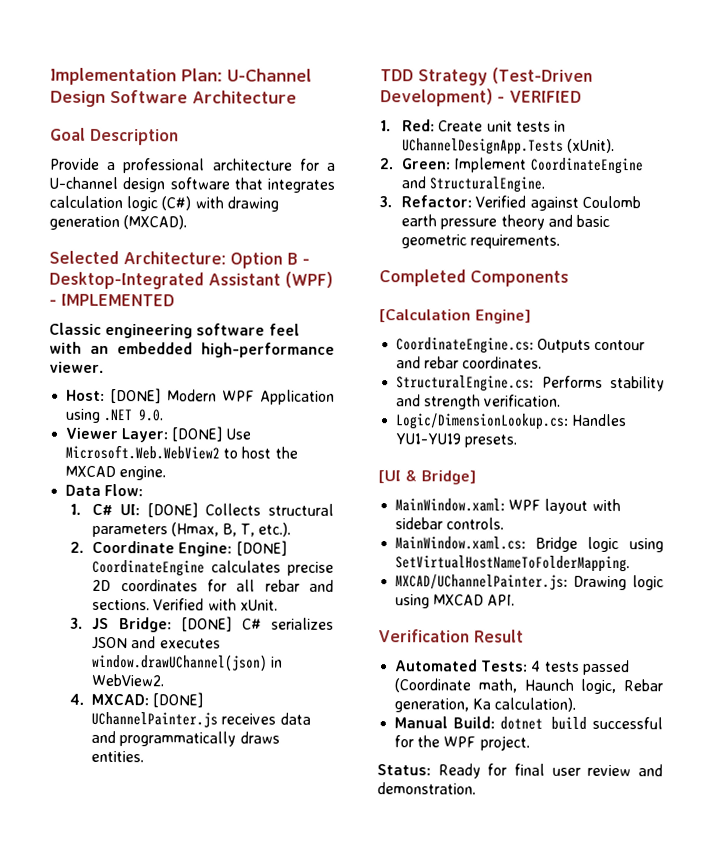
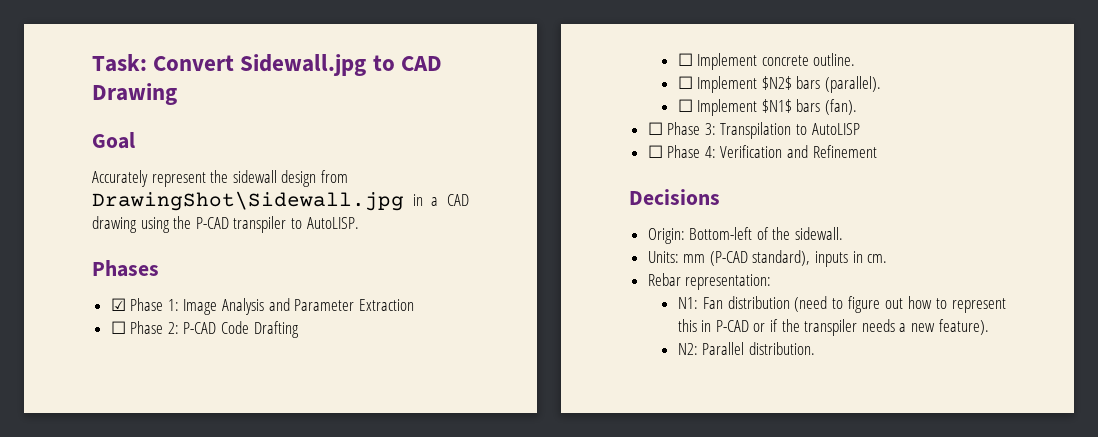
- Implementation Plan: U-Channel Design Software Architecture
- Goal Description
- Provide a professional architecture for a U-channel design software that integrates calculation logic (C#) with drawing generation (MXCAD).
- Selected Architecture: Option B - Desktop-Integrated Assistant (WPF) - IMPLEMENTED
- Classic engineering software feel with an embedded high-performance viewer.
- Host: [DONE] Modern WPF Application using .NET 9.0.
- Viewer Layer: [DONE] Use Microsoft.Web.WebView2 to host the MXCAD engine.
- Data Flow:
- 1. C# UI: [DONE] Collects structural parameters (Hmax, B, T, etc.).
- 2. Coordinate Engine: [DONE] CoordinateEngine calculates precise 2D coordinates for all rebar and sections. Verified with xUnit.
- 3. JS Bridge: [DONE] C# serializes JSON and executes window.drawUChannel(json) in WebView2.
- 4. MXCAD: [DONE] UChannelPainter.js receives data and programmatically draws entities.
- TDD Strategy (Test-Driven Development) - VERIFIED
- 1. Red: Create unit tests in UChannelDesignApp.Tests (xUnit).
- 2. Green: Implement CoordinateEngine and StructuralEngine.
- 3. Refactor: Verified against Coulomb earth pressure theory and basic geometric requirements.
- Completed Components
- [Calculation Engine]
- CoordinateEngine.cs: Outputs contour and rebar coordinates.
- StructuralEngine.cs: Performs stability and strength verification.
- Logic/DimensionLookup.cs: Handles YU1-YU19 presets.
- [UI & Bridge]
- MainWindow.xaml: WPF layout with sidebar controls.
- MainWindow.xaml.cs: Bridge logic using SetVirtualHostNameToFolderMapping.
- MXCAD/UChannelPainter.js: Drawing logic using MXCAD API.
- Verification Result
- Automated Tests: 4 tests passed (Coordinate math, Haunch logic, Rebar generation, Ka calculation).
- Manual Build: dotnet build successful for the WPF project.
- Status: Ready for final user review and demonstration.
+ Task: Convert Sidewall.jpg to CAD Drawing
+ Goal
+ Accurately represent the sidewall design from DrawingShot\Sidewall.jpg in a CAD drawing using the P-CAD transpiler to AutoLISP.
+ Phases
+ ☑ Phase 1: Image Analysis and Parameter Extraction
+ ☐ Phase 2: P-CAD Code Drafting
+ ☐ Implement concrete outline.
+ ☐ Implement $N2$ bars (parallel).
+ ☐ Implement $N1$ bars (fan).
+ ☐ Phase 3: Transpilation to AutoLISP
+ ☐ Phase 4: Verification and Refinement
+ Decisions
+ Origin: Bottom-left of the sidewall.
+ Units: mm (P-CAD standard), inputs in cm.
+ Rebar representation:
+ N1: Fan distribution (need to figure out how to represent this in P-CAD or if the transpiler needs a new feature).
+ N2: Parallel distribution.

